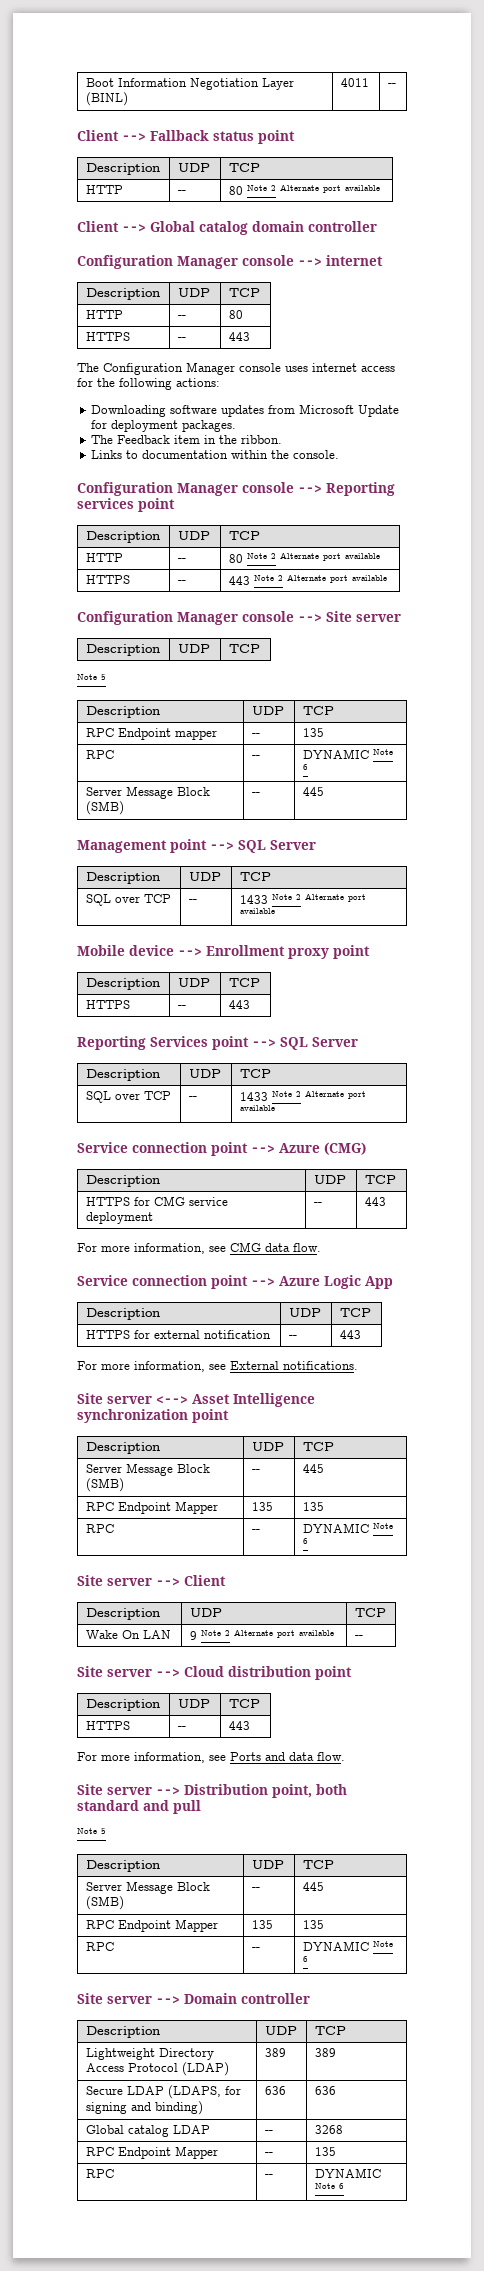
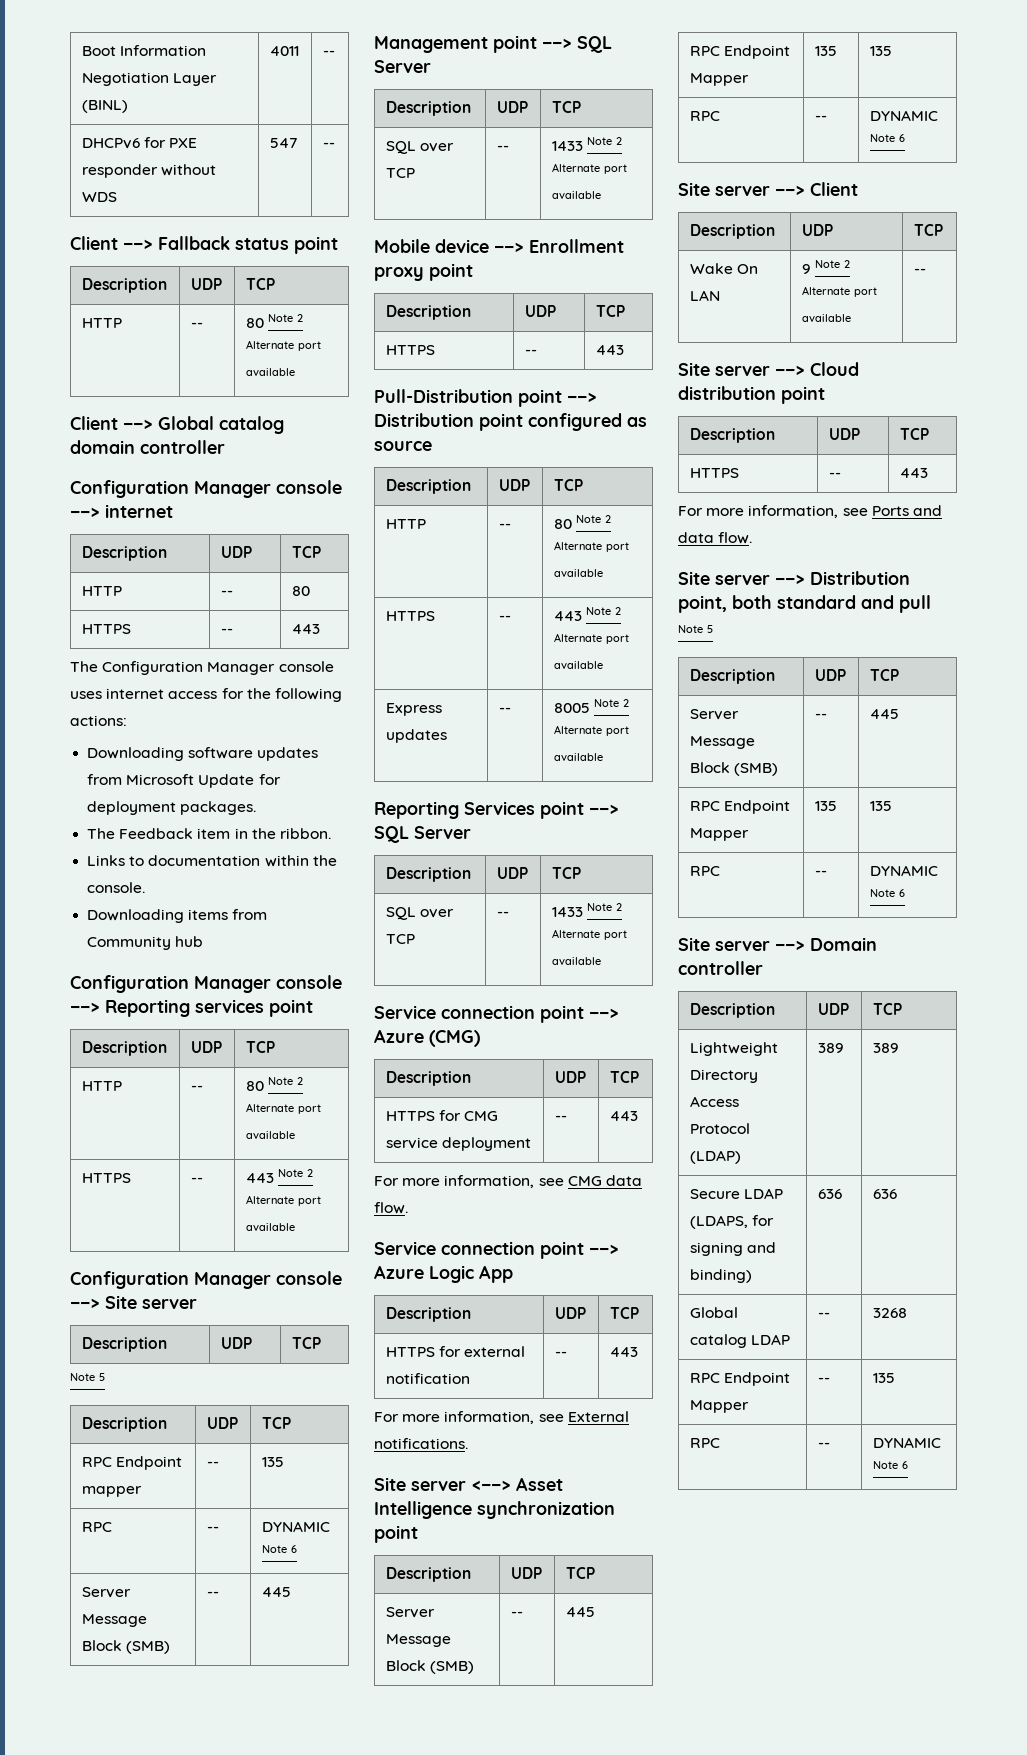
+ DHCPv6 for PXE responder without WDS | 547 | --
+ Downloading items from Community hub
+ Pull-Distribution point --> Distribution point configured as source
+ Description | UDP | TCP
+ HTTP | -- | 80 Note 2 Alternate port available
+ HTTPS | -- | 443 Note 2 Alternate port available
+ Express updates | -- | 8005 Note 2 Alternate port available

